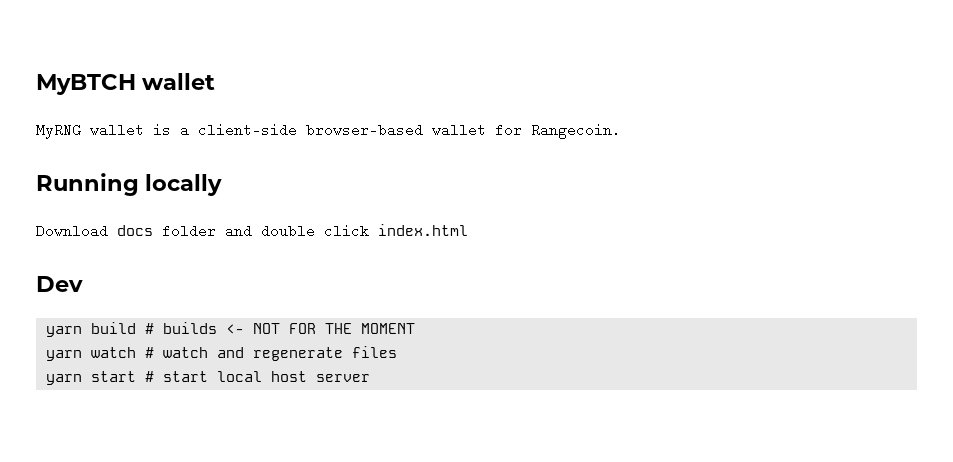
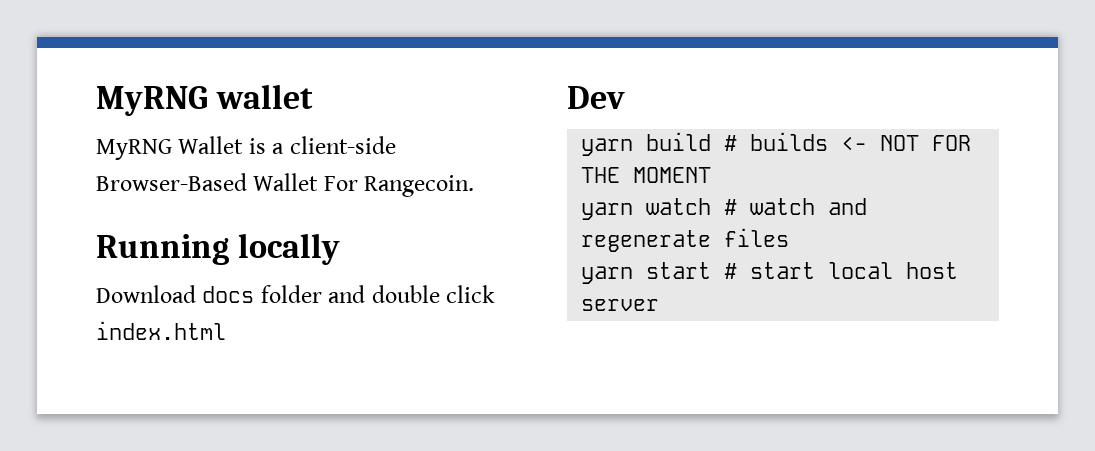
- MyBTCH wallet
+ MyRNG wallet
- MyRNG wallet is a client-side browser-based wallet for Rangecoin.
+ MyRNG Wallet is a client-side Browser-Based Wallet For Rangecoin.

